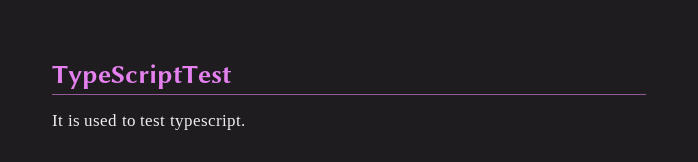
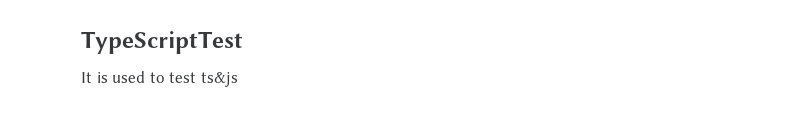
- It is used to test typescript.
+ It is used to test ts&js

